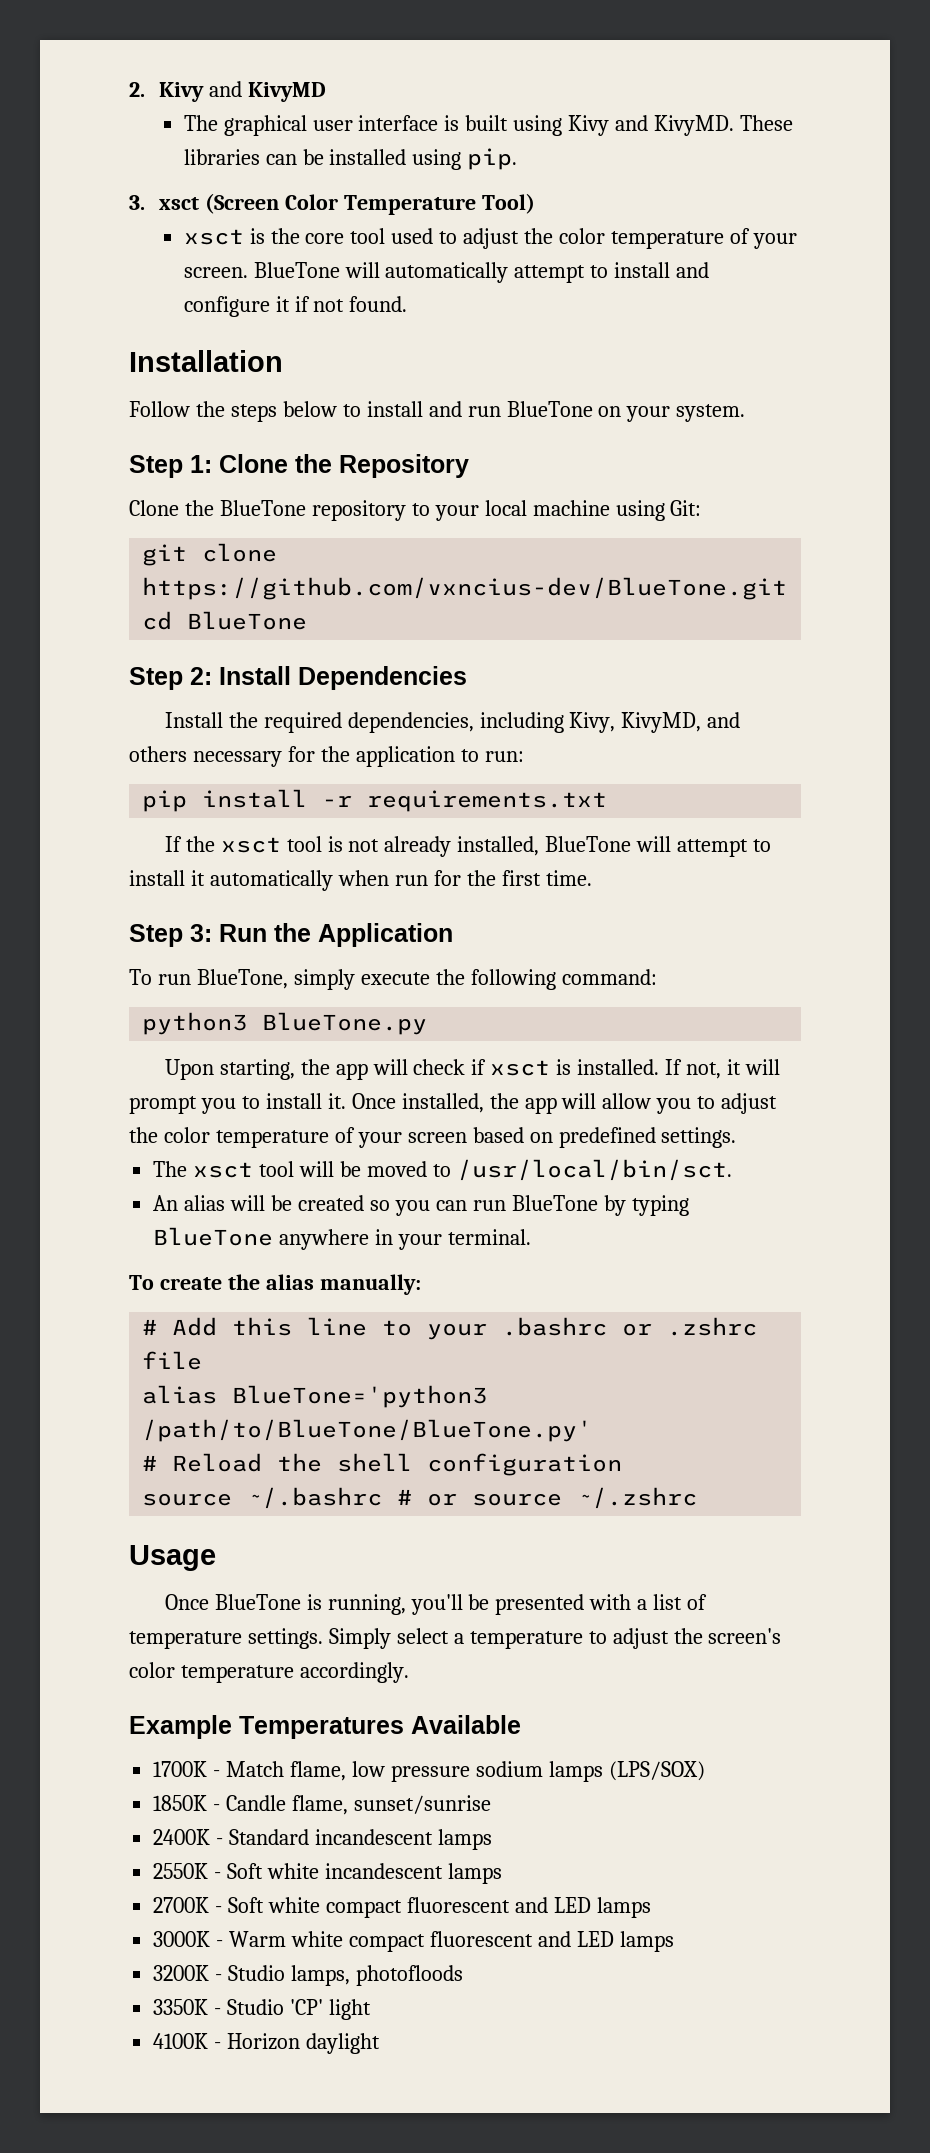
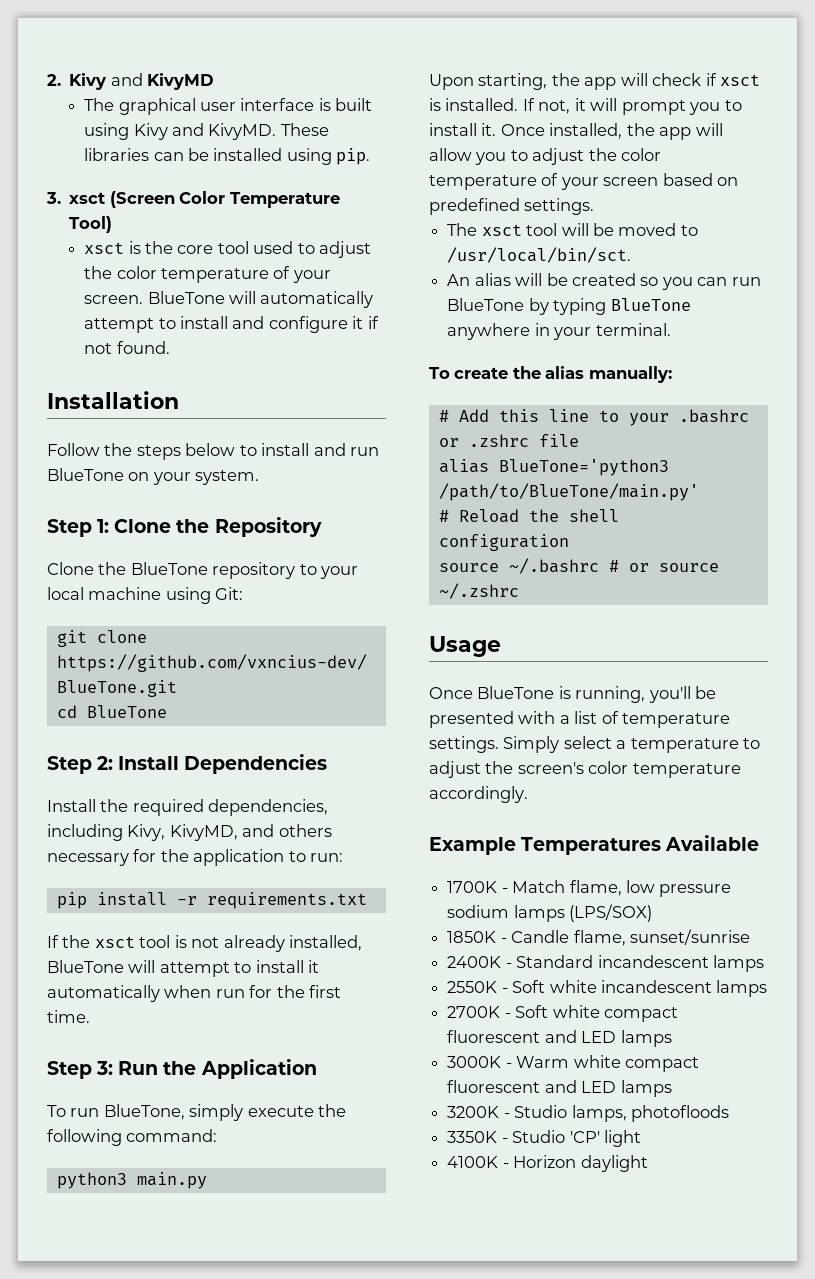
- python3 BlueTone.py
+ python3 main.py
- alias BlueTone='python3 /path/to/BlueTone/BlueTone.py'
+ alias BlueTone='python3 /path/to/BlueTone/main.py'

